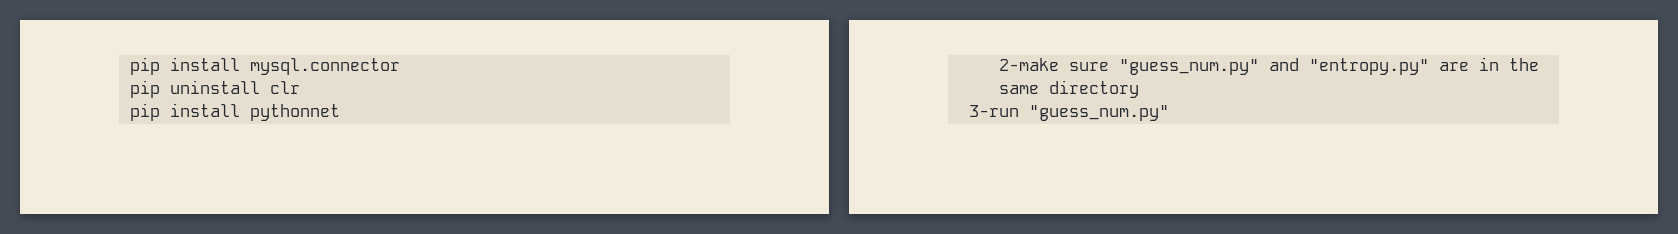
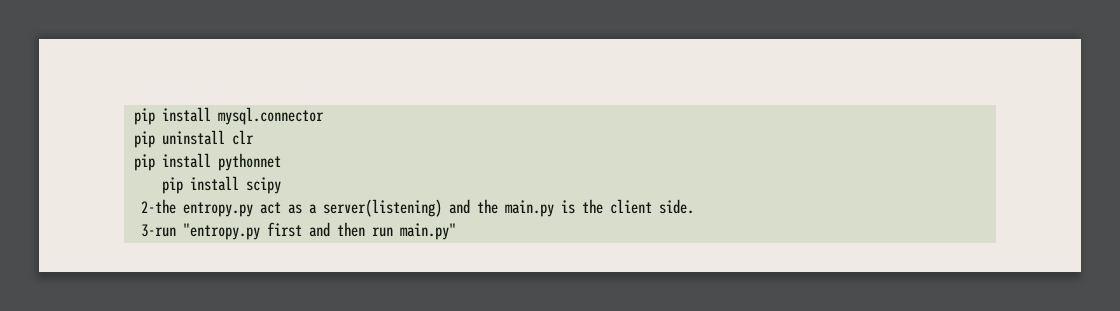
- 2-make sure "guess_num.py" and "entropy.py" are in the same directory
- 3-run "guess_num.py"
+ pip install scipy
+ 2-the entropy.py act as a server(listening) and the main.py is the client side.
+ 3-run "entropy.py first and then run main.py"

